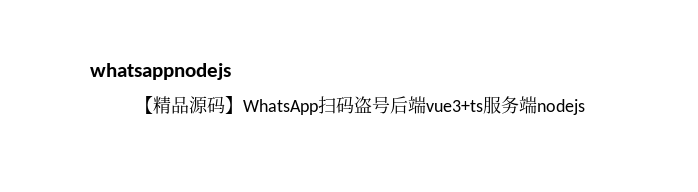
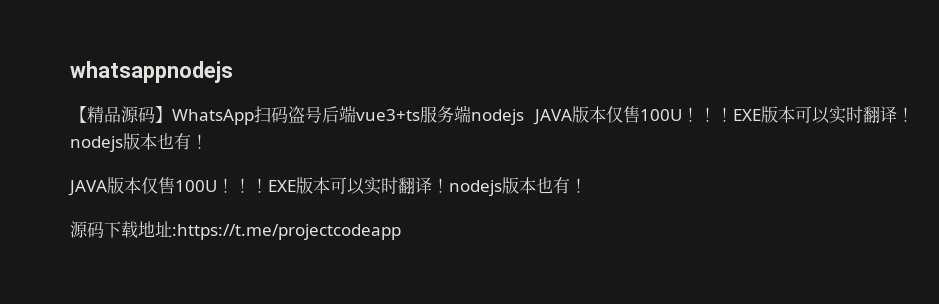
- 【精品源码】WhatsApp扫码盗号后端vue3+ts服务端nodejs
+ 【精品源码】WhatsApp扫码盗号后端vue3+ts服务端nodejs JAVA版本仅售100U！！！EXE版本可以实时翻译！nodejs版本也有！
+ JAVA版本仅售100U！！！EXE版本可以实时翻译！nodejs版本也有！
+ 源码下载地址:https://t.me/projectcodeapp

